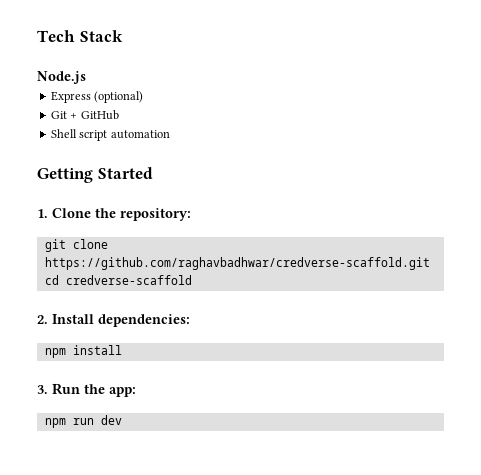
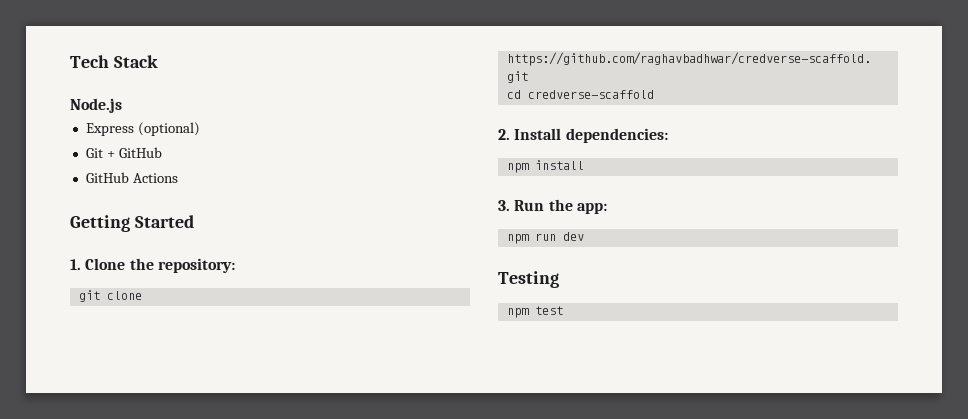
- Shell script automation
+ GitHub Actions
+ Testing
+ npm test

